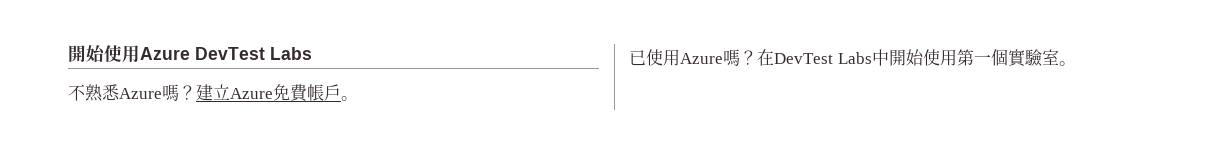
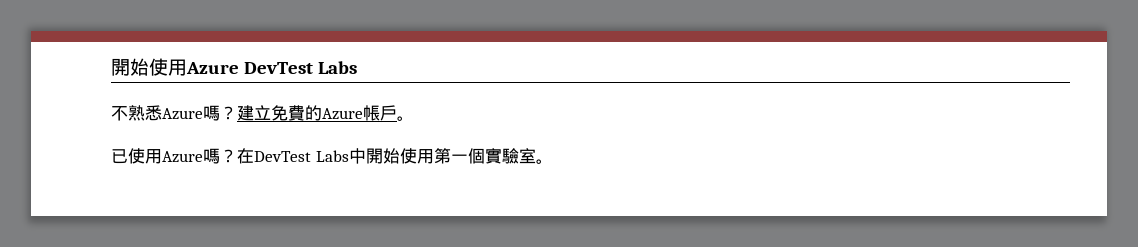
- 建立Azure免費帳戶。
+ 建立免費的Azure帳戶。

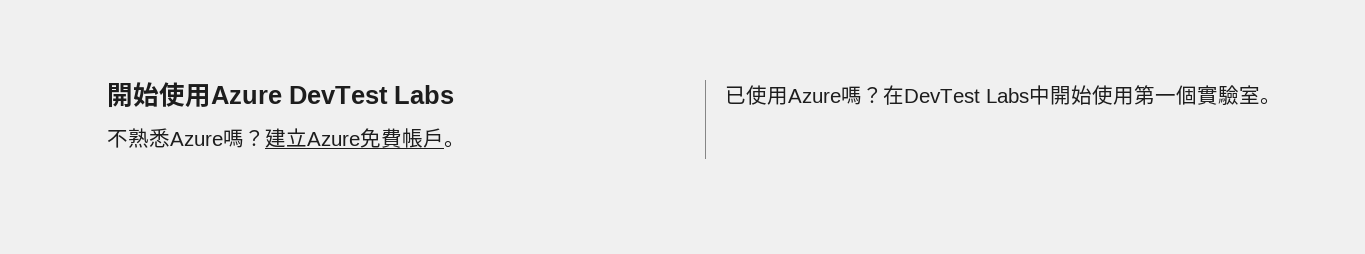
- 建立免費的Azure帳戶。
+ 建立Azure免費帳戶。

